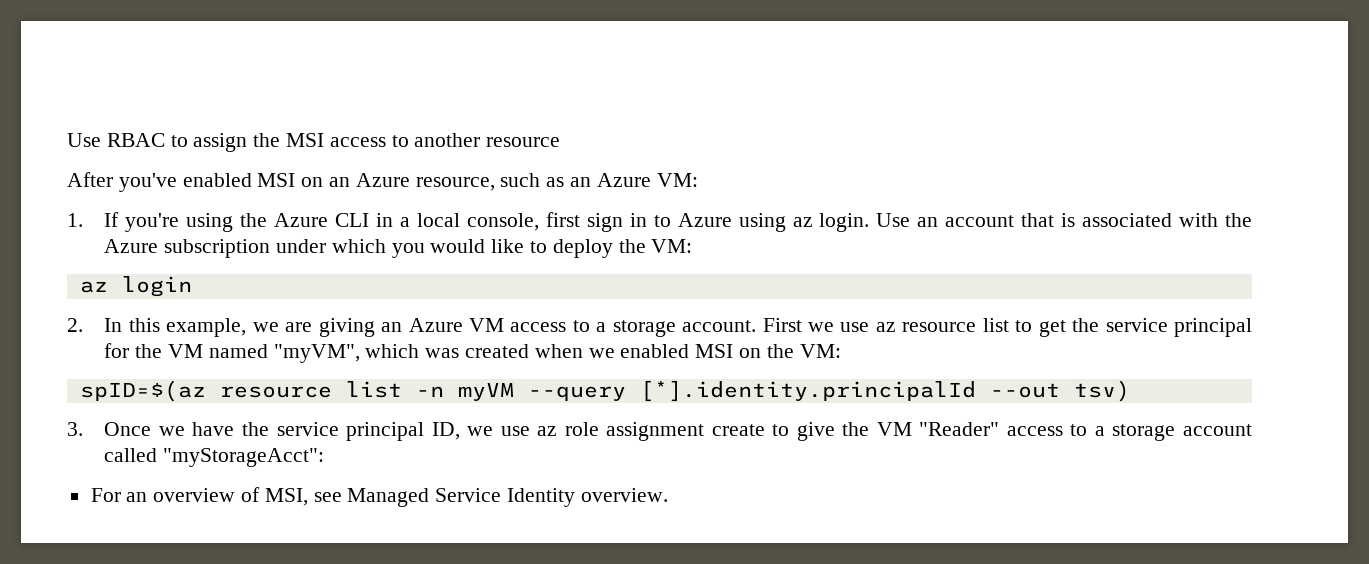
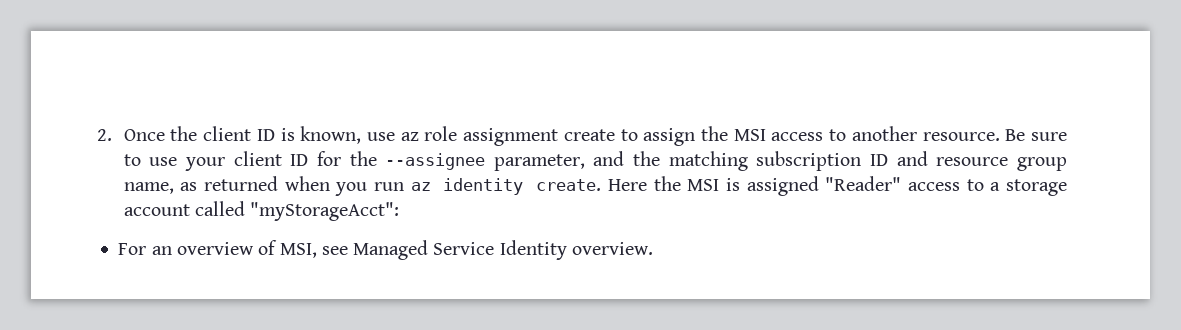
- Use RBAC to assign the MSI access to another resource
- After you've enabled MSI on an Azure resource, such as an Azure VM:
- 1. If you're using the Azure CLI in a local console, first sign in to Azure using az login. Use an account that is associated with the Azure subscription under which you would like to deploy the VM:
- az login
- 2. In this example, we are giving an Azure VM access to a storage account. First we use az resource list to get the service principal for the VM named "myVM", which was created when we enabled MSI on the VM:
- spID=$(az resource list -n myVM --query [*].identity.principalId --out tsv)
- 3. Once we have the service principal ID, we use az role assignment create to give the VM "Reader" access to a storage account called "myStorageAcct":
+ 2. Once the client ID is known, use az role assignment create to assign the MSI access to another resource. Be sure to use your client ID for the --assignee parameter, and the matching subscription ID and resource group name, as returned when you run az identity create. Here the MSI is assigned "Reader" access to a storage account called "myStorageAcct":

